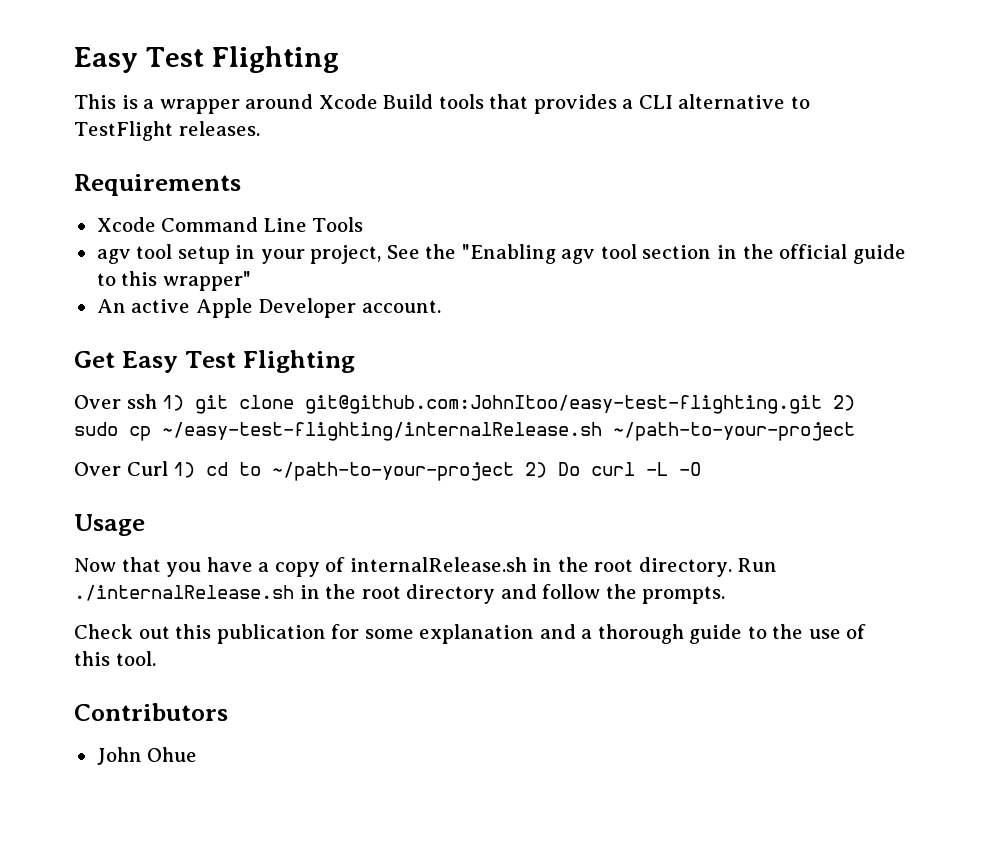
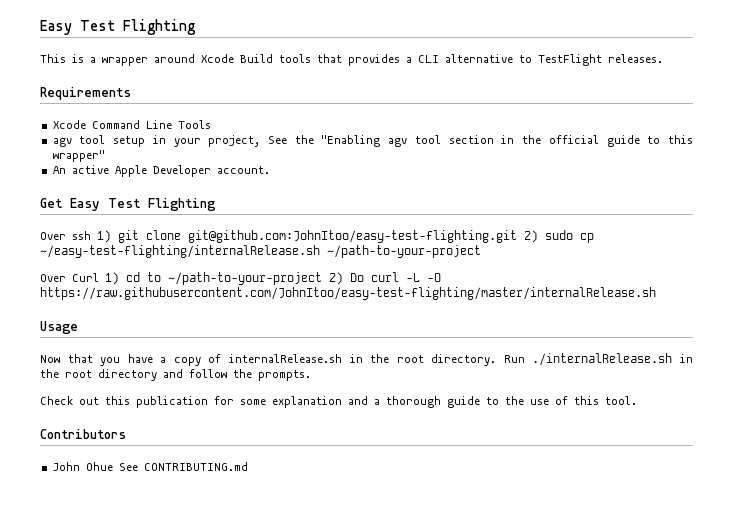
- Over Curl 1) cd to ~/path-to-your-project 2) Do curl -L -O
+ Over Curl 1) cd to ~/path-to-your-project 2) Do curl -L -O https://raw.githubusercontent.com/JohnItoo/easy-test-flighting/master/internalRelease.sh
- John Ohue
+ John Ohue See CONTRIBUTING.md

